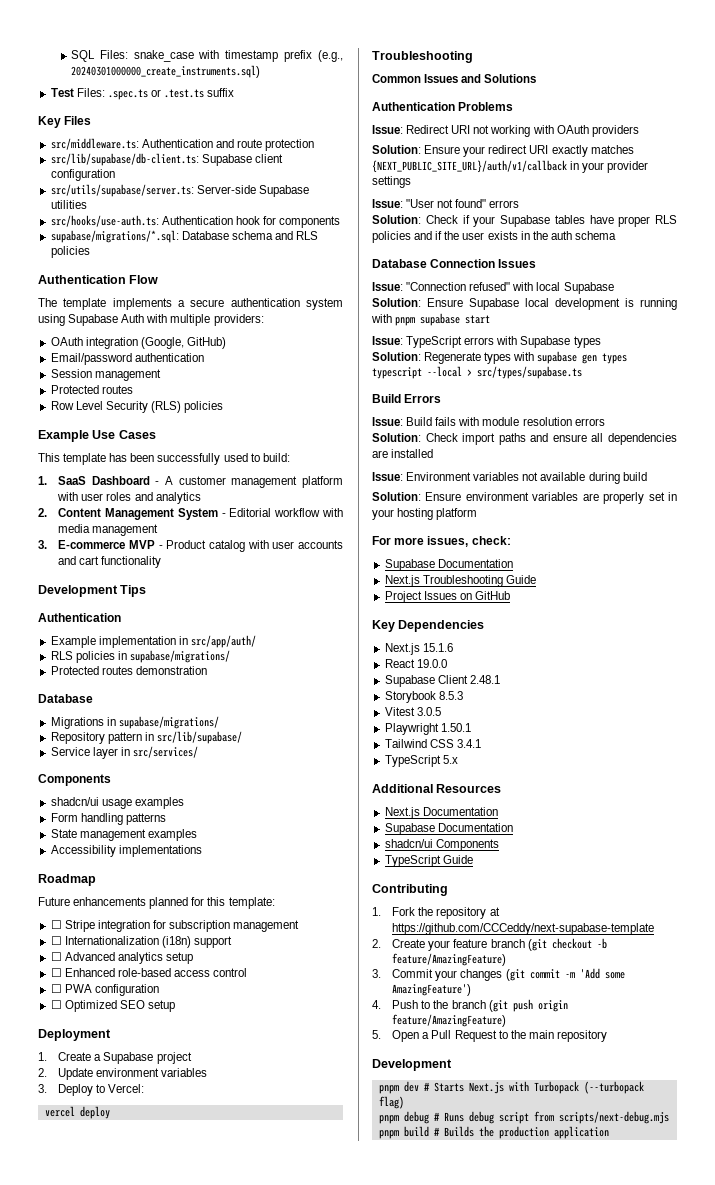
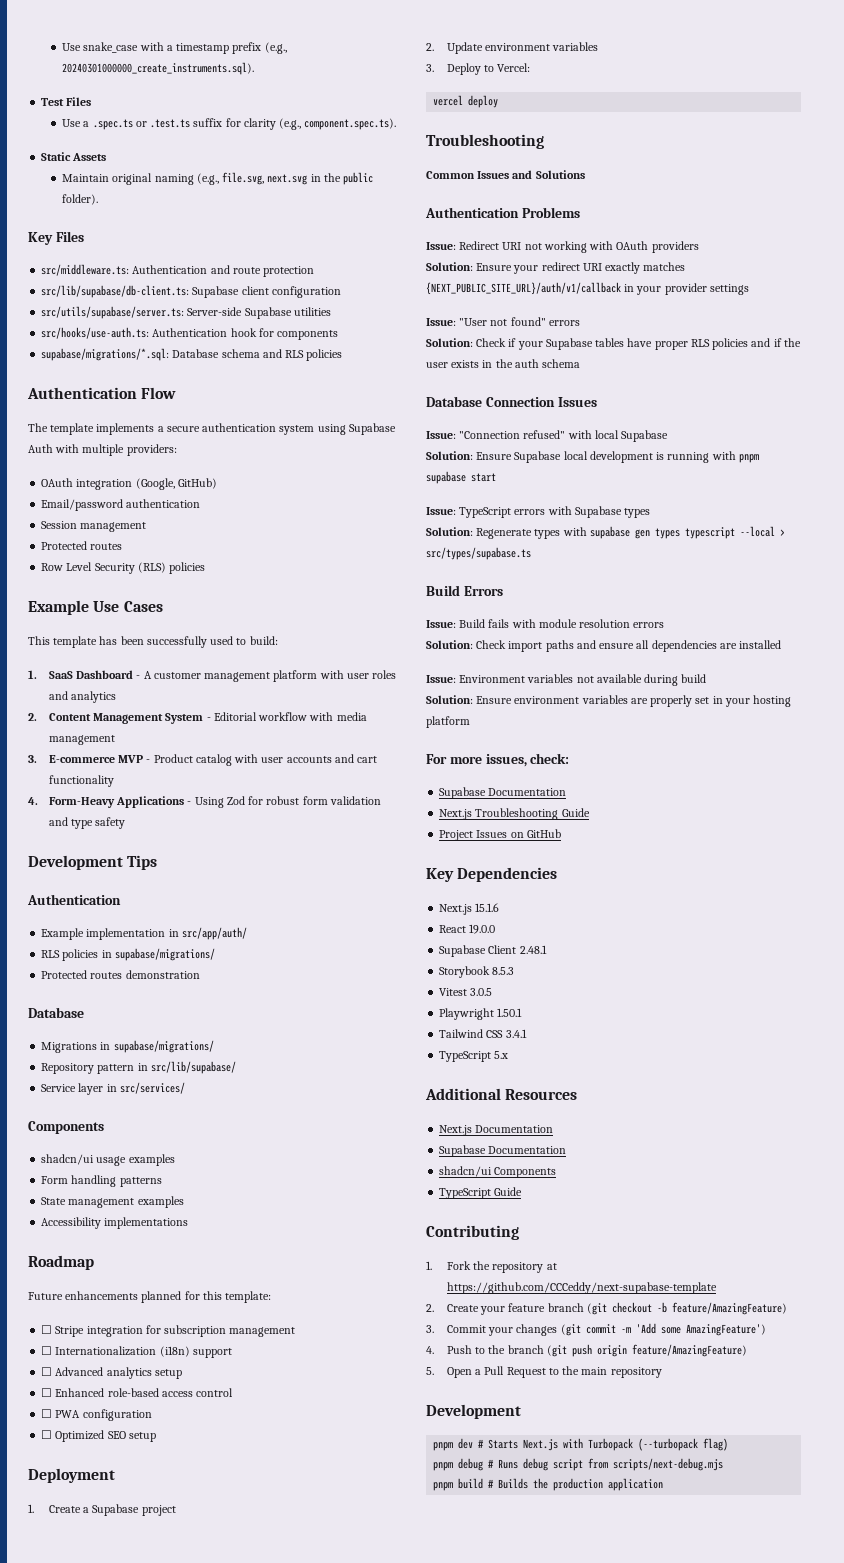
- SQL Files: snake_case with timestamp prefix (e.g., 20240301000000_create_instruments.sql)
+ Use snake_case with a timestamp prefix (e.g., 20240301000000_create_instruments.sql).
- Test Files: .spec.ts or .test.ts suffix
+ Test Files
+ Use a .spec.ts or .test.ts suffix for clarity (e.g., component.spec.ts).
+ Static Assets
+ Maintain original naming (e.g., file.svg, next.svg in the public folder).
+ 4. Form-Heavy Applications - Using Zod for robust form validation and type safety

